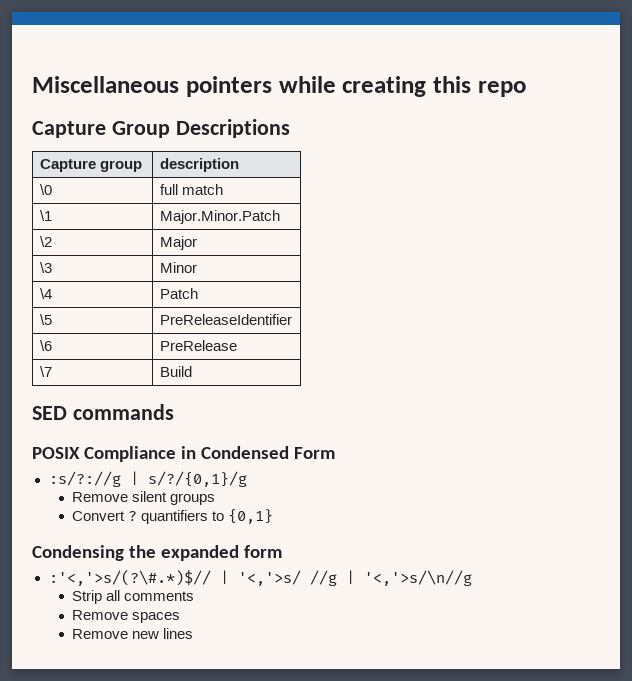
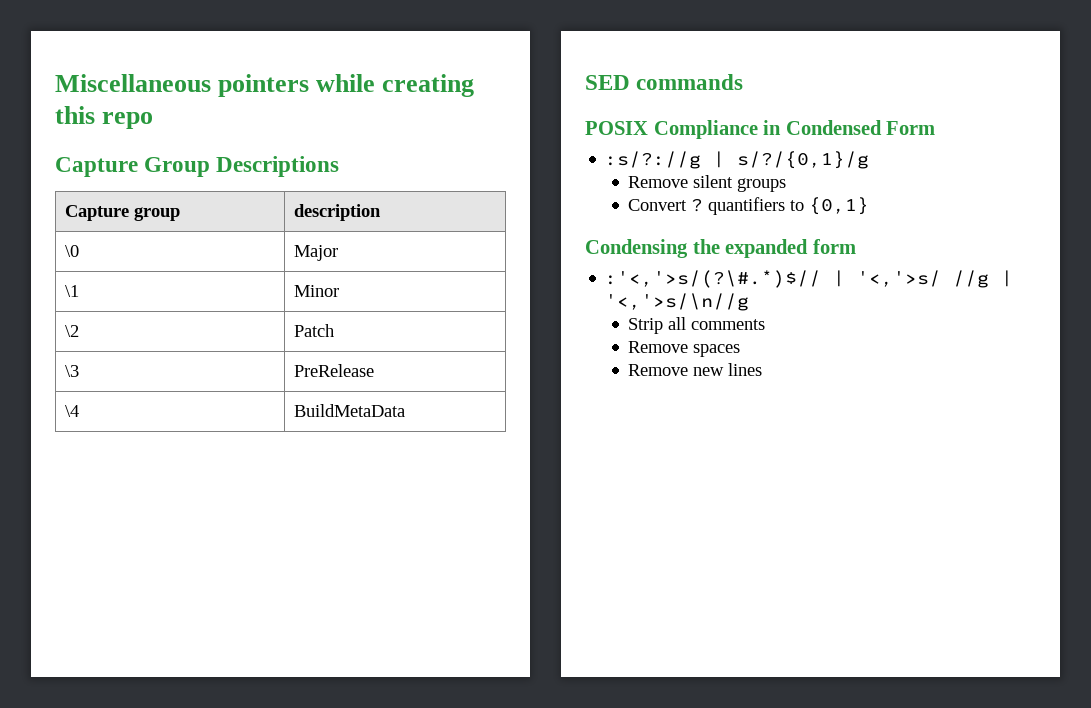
- \0 | full match
+ \0 | Major
- \1 | Major.Minor.Patch
+ \1 | Minor
- \2 | Major
+ \2 | Patch
- \3 | Minor
+ \3 | PreRelease
- \4 | Patch
- \5 | PreReleaseIdentifier
- \6 | PreRelease
- \7 | Build
+ \4 | BuildMetaData

